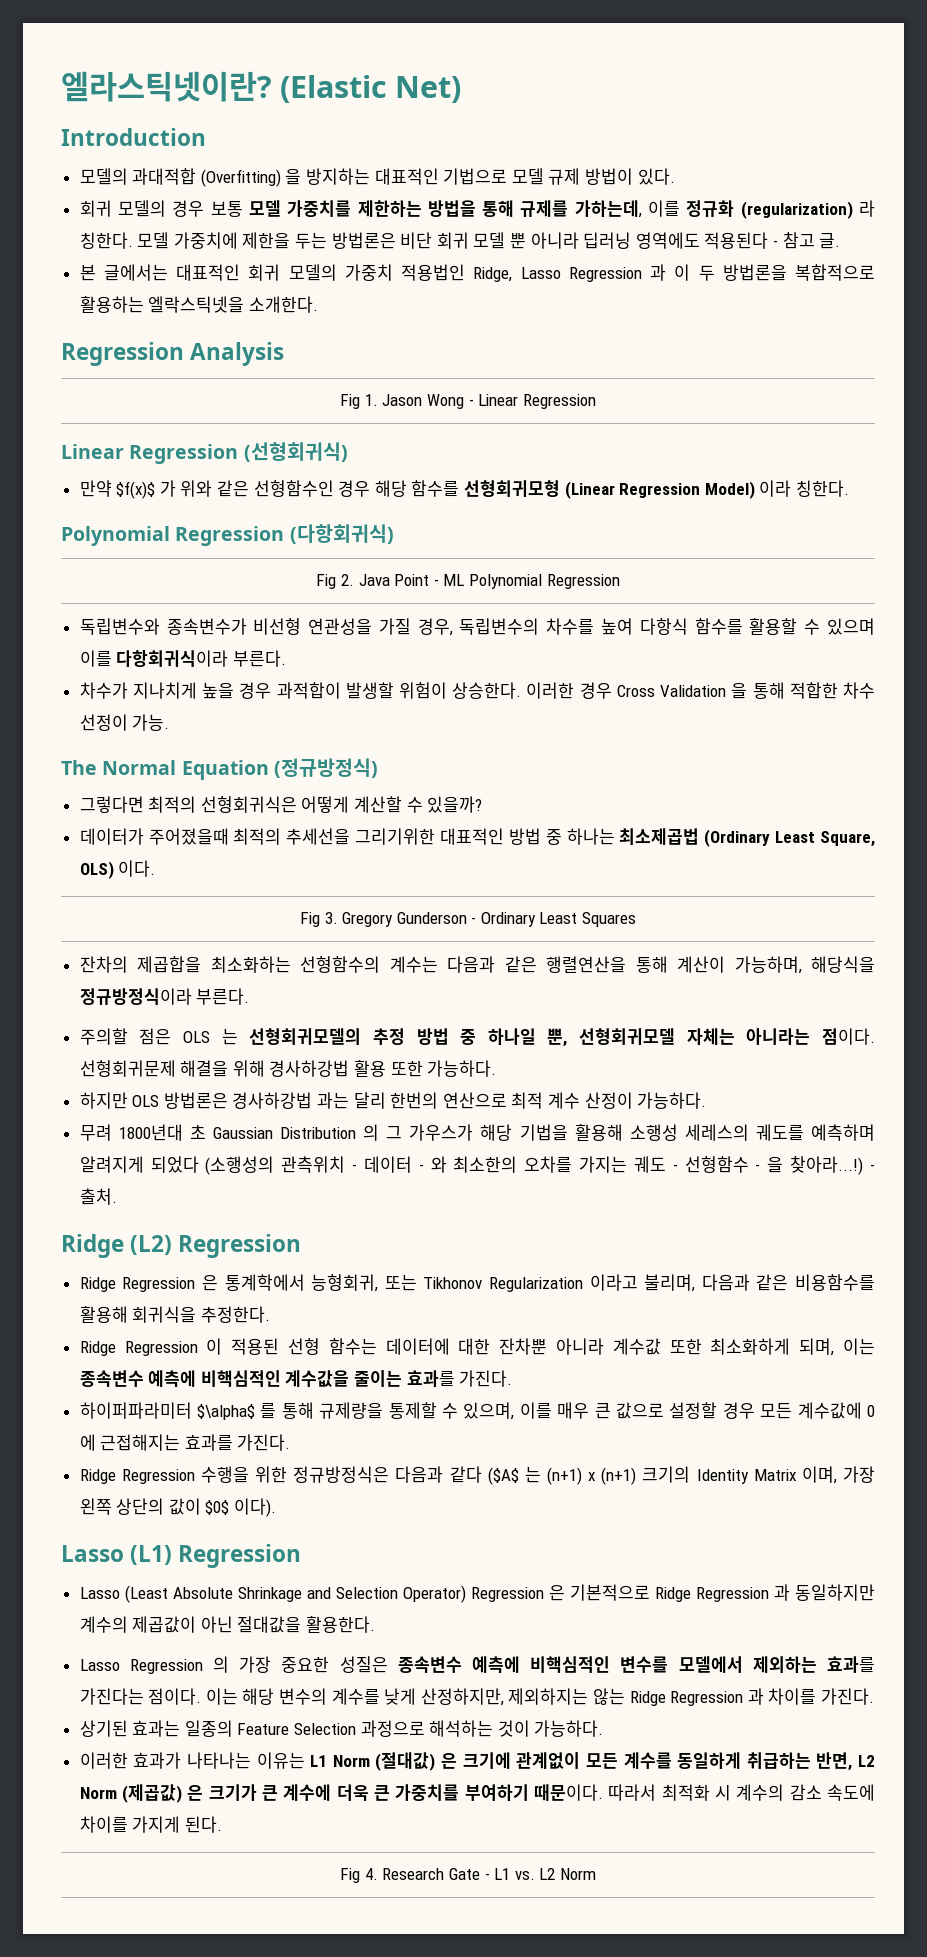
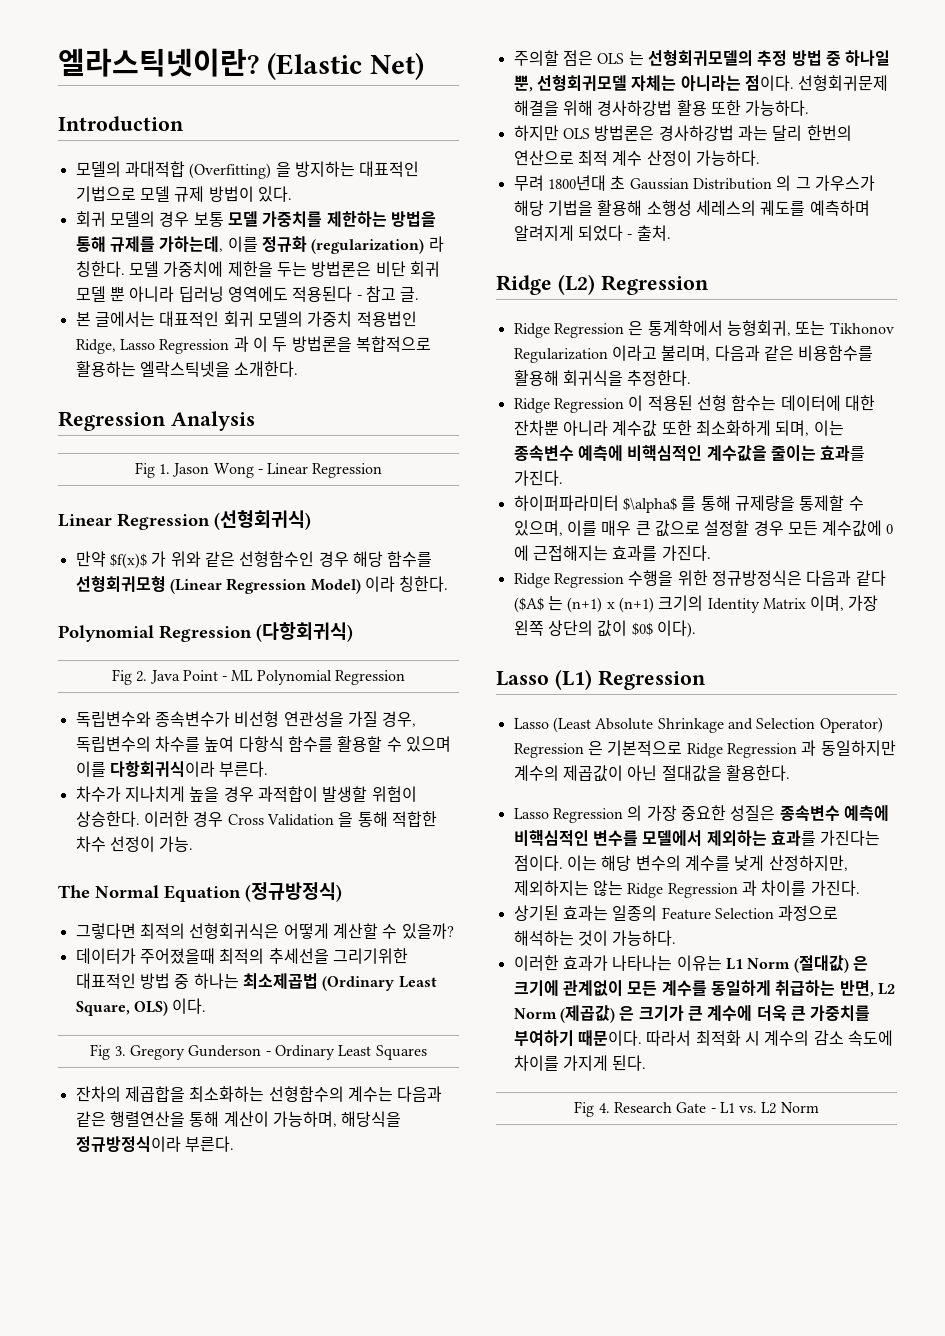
- 무려 1800년대 초 Gaussian Distribution 의 그 가우스가 해당 기법을 활용해 소행성 세레스의 궤도를 예측하며 알려지게 되었다 (소행성의 관측위치 - 데이터 - 와 최소한의 오차를 가지는 궤도 - 선형함수 - 을 찾아라...!) - 출처.
+ 무려 1800년대 초 Gaussian Distribution 의 그 가우스가 해당 기법을 활용해 소행성 세레스의 궤도를 예측하며 알려지게 되었다 - 출처.

